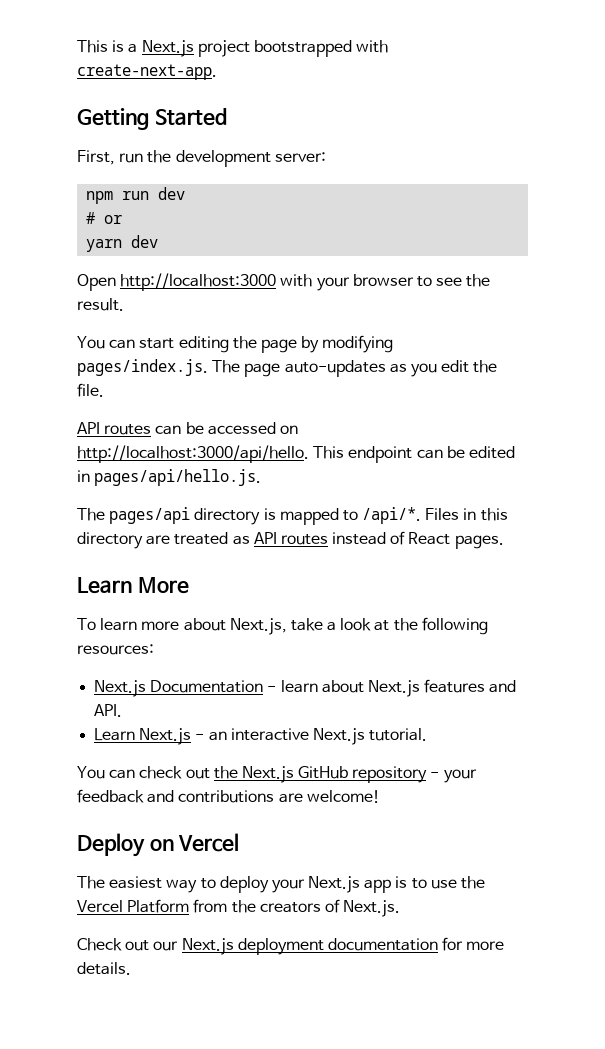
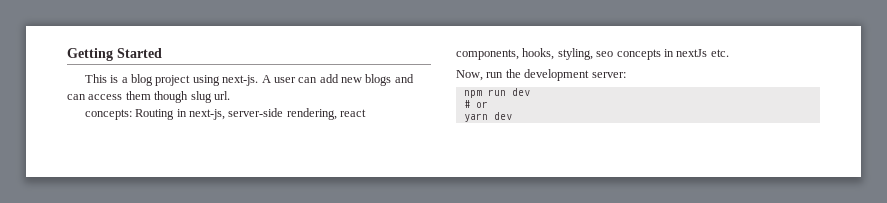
+ Getting Started
- This is a Next.js project bootstrapped with create-next-app.
- Getting Started
- First, run the development server:
+ This is a blog project using next-js. A user can add new blogs and can access them though slug url.
+ concepts: Routing in next-js, server-side rendering, react components, hooks, styling, seo concepts in nextJs etc.
+ Now, run the development server:
- Open http://localhost:3000 with your browser to see the result.
- You can start editing the page by modifying pages/index.js. The page auto-updates as you edit the file.
- API routes can be accessed on http://localhost:3000/api/hello. This endpoint can be edited in pages/api/hello.js.
- The pages/api directory is mapped to /api/*. Files in this directory are treated as API routes instead of React pages.
- Learn More
- To learn more about Next.js, take a look at the following resources:
- Next.js Documentation - learn about Next.js features and API.
- Learn Next.js - an interactive Next.js tutorial.
- You can check out the Next.js GitHub repository - your feedback and contributions are welcome!
- Deploy on Vercel
- The easiest way to deploy your Next.js app is to use the Vercel Platform from the creators of Next.js.
- Check out our Next.js deployment documentation for more details.

